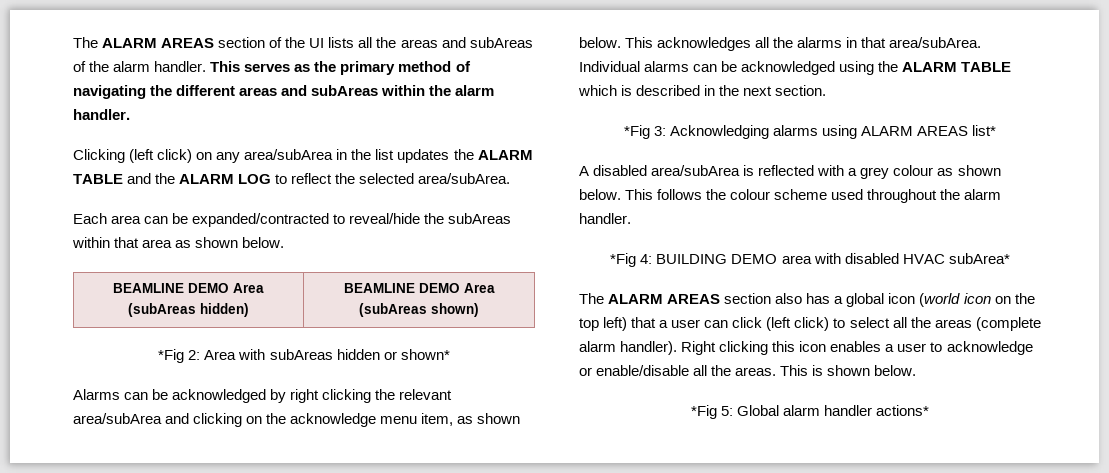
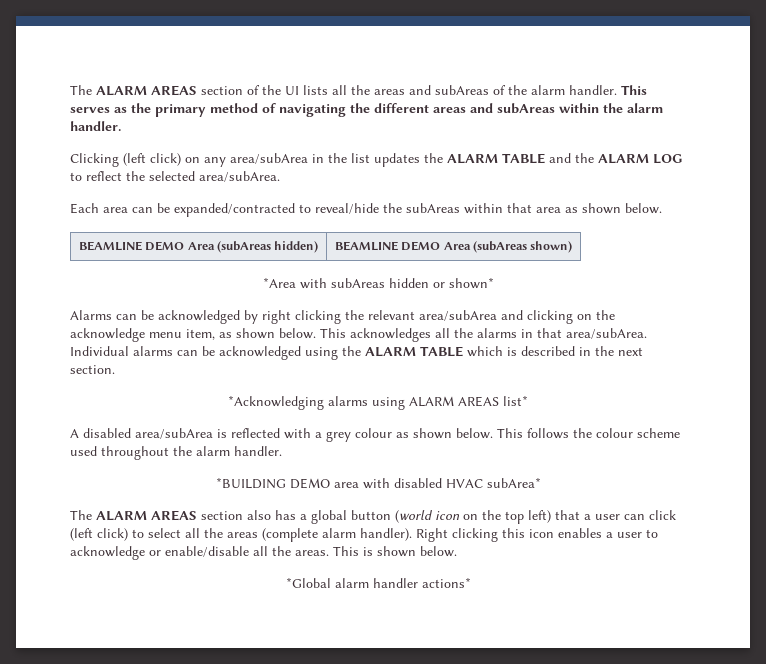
- *Fig 2: Area with subAreas hidden or shown*
+ *Area with subAreas hidden or shown*
- *Fig 3: Acknowledging alarms using ALARM AREAS list*
+ *Acknowledging alarms using ALARM AREAS list*
- *Fig 4: BUILDING DEMO area with disabled HVAC subArea*
+ *BUILDING DEMO area with disabled HVAC subArea*
- The ALARM AREAS section also has a global icon (world icon on the top left) that a user can click (left click) to select all the areas (complete alarm handler).
+ The ALARM AREAS section also has a global button (world icon on the top left) that a user can click (left click) to select all the areas (complete alarm handler).
- *Fig 5: Global alarm handler actions*
+ *Global alarm handler actions*

